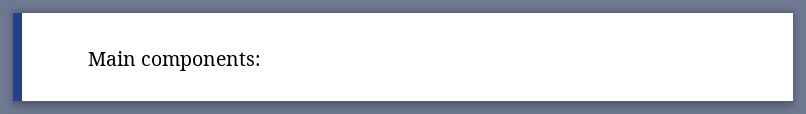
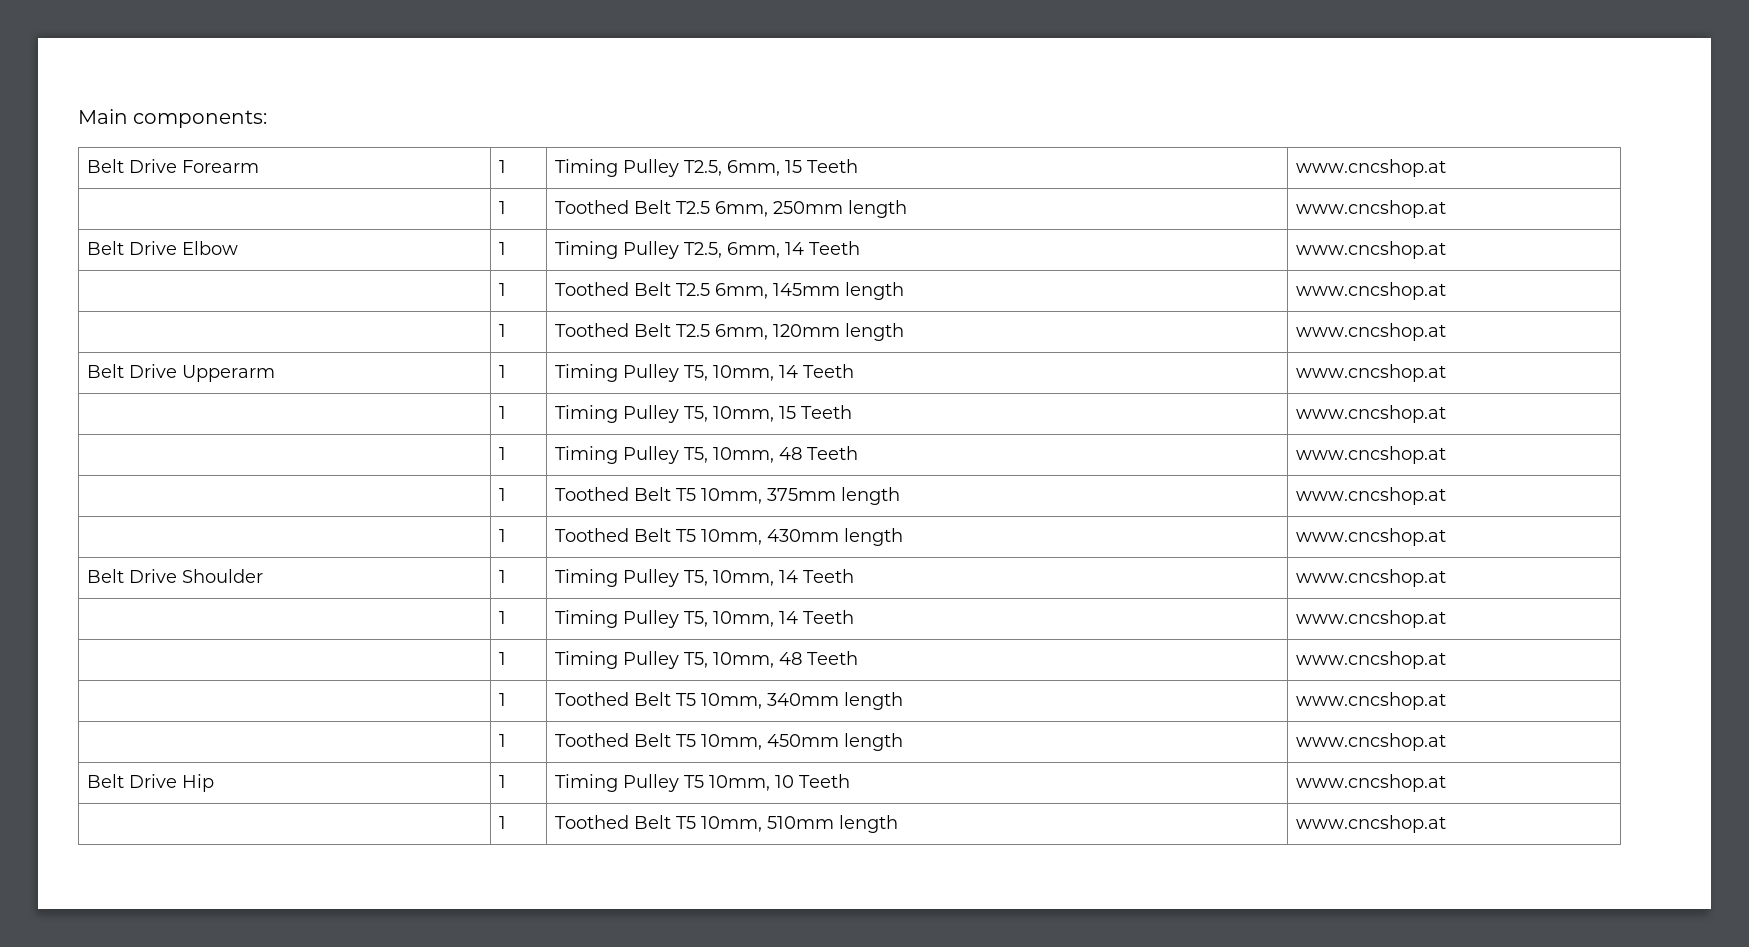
+ Belt Drive Forearm | 1 | Timing Pulley T2.5, 6mm, 15 Teeth | www.cncshop.at
+ | 1 | Toothed Belt T2.5 6mm, 250mm length | www.cncshop.at
+ Belt Drive Elbow | 1 | Timing Pulley T2.5, 6mm, 14 Teeth | www.cncshop.at
+ | 1 | Toothed Belt T2.5 6mm, 145mm length | www.cncshop.at
+ | 1 | Toothed Belt T2.5 6mm, 120mm length | www.cncshop.at
+ Belt Drive Upperarm | 1 | Timing Pulley T5, 10mm, 14 Teeth | www.cncshop.at
+ | 1 | Timing Pulley T5, 10mm, 15 Teeth | www.cncshop.at
+ | 1 | Timing Pulley T5, 10mm, 48 Teeth | www.cncshop.at
+ | 1 | Toothed Belt T5 10mm, 375mm length | www.cncshop.at
+ | 1 | Toothed Belt T5 10mm, 430mm length | www.cncshop.at
+ Belt Drive Shoulder | 1 | Timing Pulley T5, 10mm, 14 Teeth | www.cncshop.at
+ | 1 | Timing Pulley T5, 10mm, 14 Teeth | www.cncshop.at
+ | 1 | Timing Pulley T5, 10mm, 48 Teeth | www.cncshop.at
+ | 1 | Toothed Belt T5 10mm, 340mm length | www.cncshop.at
+ | 1 | Toothed Belt T5 10mm, 450mm length | www.cncshop.at
+ Belt Drive Hip | 1 | Timing Pulley T5 10mm, 10 Teeth | www.cncshop.at
+ | 1 | Toothed Belt T5 10mm, 510mm length | www.cncshop.at

